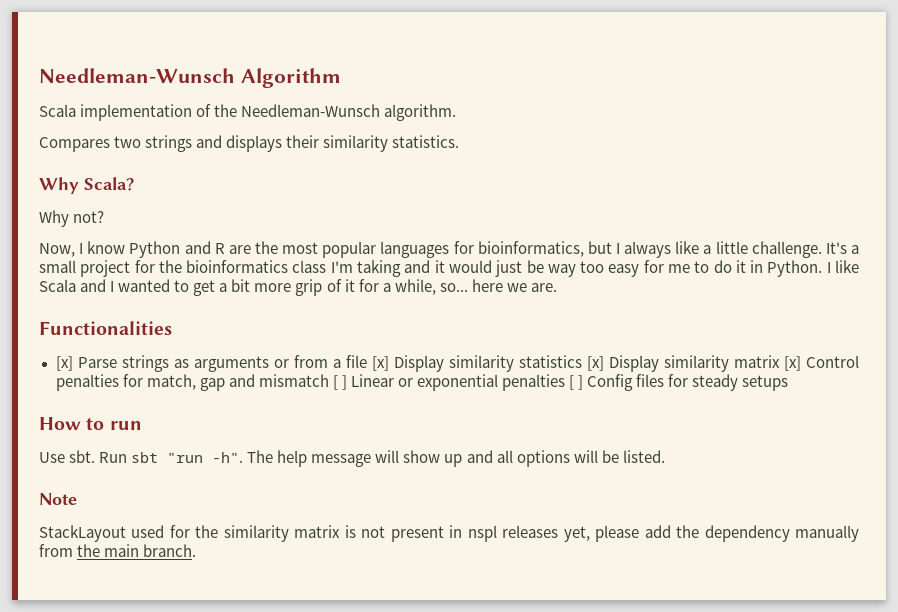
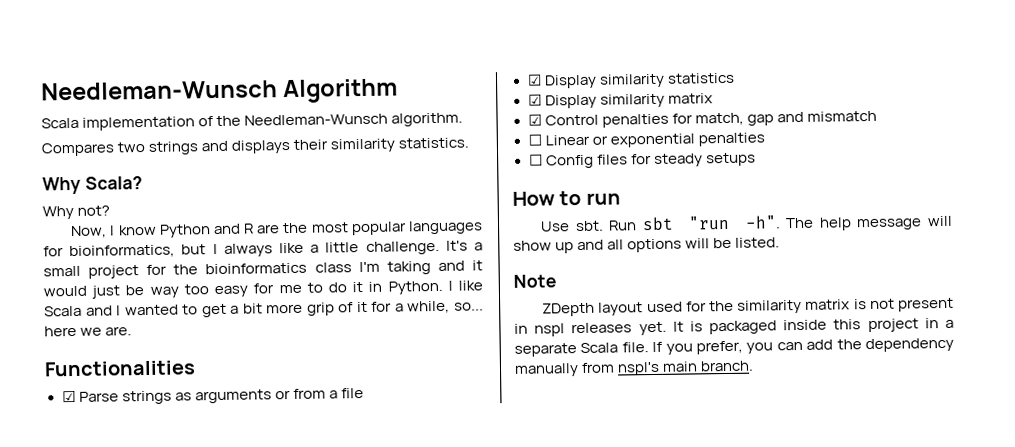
- [x] Parse strings as arguments or from a file [x] Display similarity statistics [x] Display similarity matrix [x] Control penalties for match, gap and mismatch [ ] Linear or exponential penalties [ ] Config files for steady setups
+ ☑ Parse strings as arguments or from a file
+ ☑ Display similarity statistics
+ ☑ Display similarity matrix
+ ☑ Control penalties for match, gap and mismatch
+ ☐ Linear or exponential penalties
+ ☐ Config files for steady setups
- StackLayout used for the similarity matrix is not present in nspl releases yet, please add the dependency manually from the main branch.
+ ZDepth layout used for the similarity matrix is not present in nspl releases yet. It is packaged inside this project in a separate Scala file. If you prefer, you can add the dependency manually from nspl's main branch.

